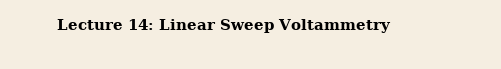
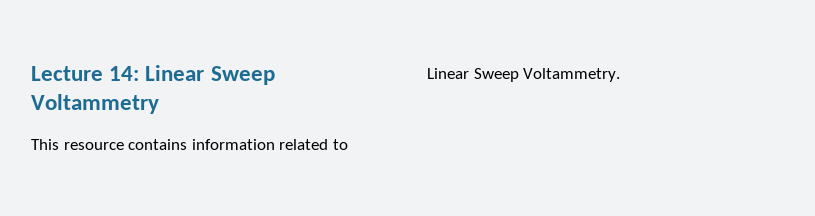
+ This resource contains information related to Linear Sweep Voltammetry.

